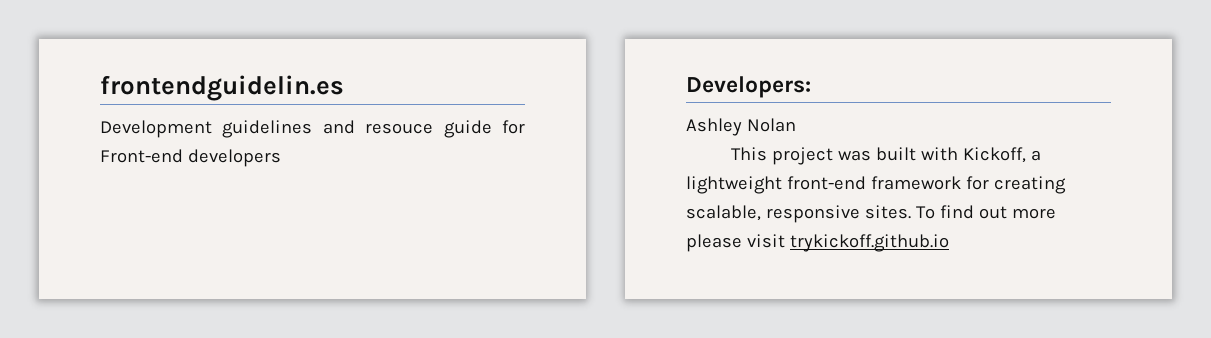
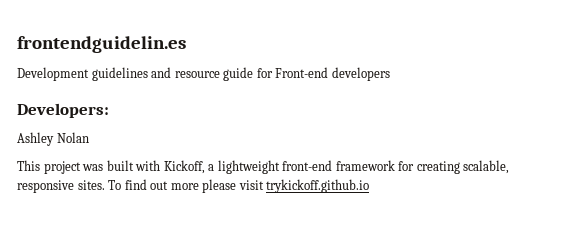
- Development guidelines and resouce guide for Front-end developers
+ Development guidelines and resource guide for Front-end developers

